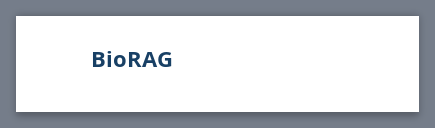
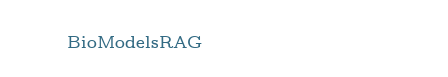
- BioRAG
+ BioModelsRAG

